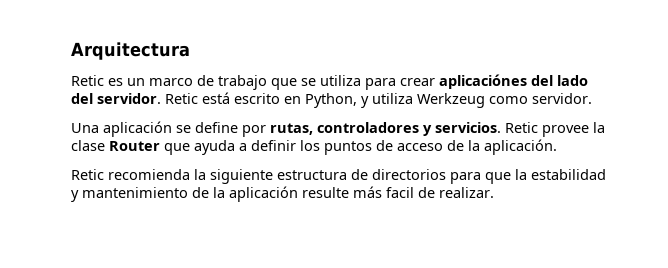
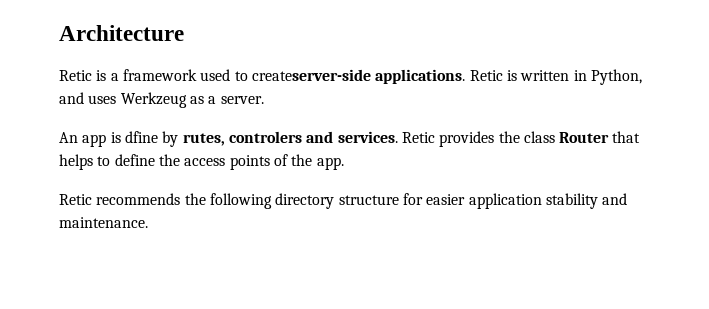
- Arquitectura
- Retic es un marco de trabajo que se utiliza para crear aplicaciónes del lado del servidor. Retic está escrito en Python, y utiliza Werkzeug como servidor.
- Una aplicación se define por rutas, controladores y servicios. Retic provee la clase Router que ayuda a definir los puntos de acceso de la aplicación.
- Retic recomienda la siguiente estructura de directorios para que la estabilidad y mantenimiento de la aplicación resulte más facil de realizar.
+ Architecture
+ Retic is a framework used to createserver-side applications. Retic is written in Python, and uses Werkzeug as a server.
+ An app is dfine by rutes, controlers and services. Retic provides the class Router that helps to define the access points of the app.
+ Retic recommends the following directory structure for easier application stability and maintenance.

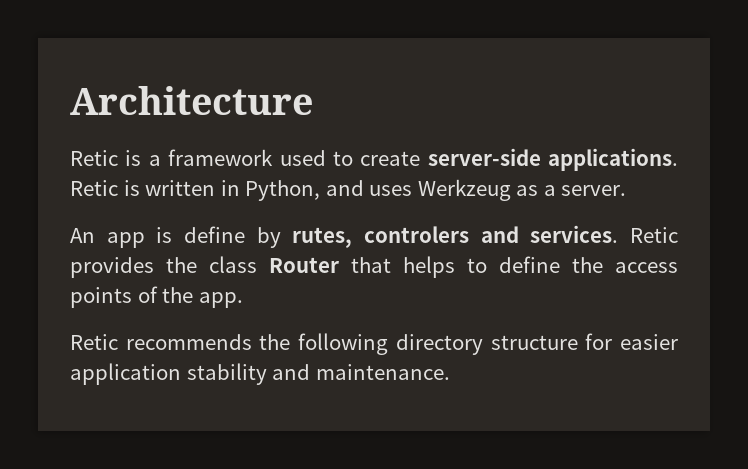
- Retic is a framework used to createserver-side applications.
+ Retic is a framework used to create server-side applications.
- An app is dfine by rutes, controlers and services.
+ An app is define by rutes, controlers and services.

